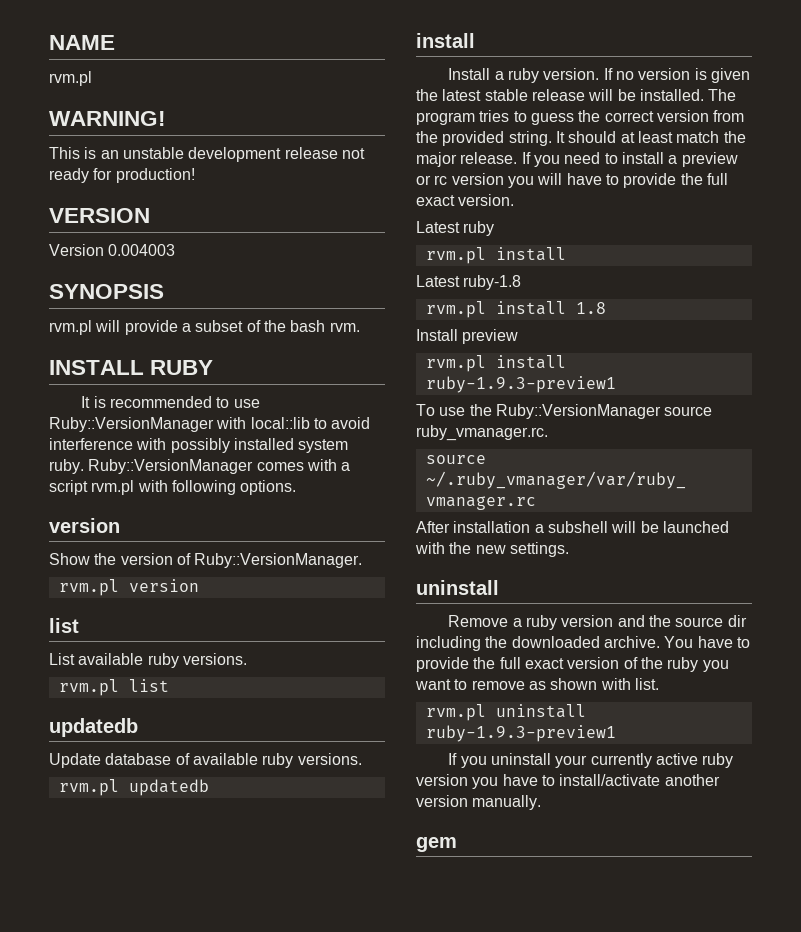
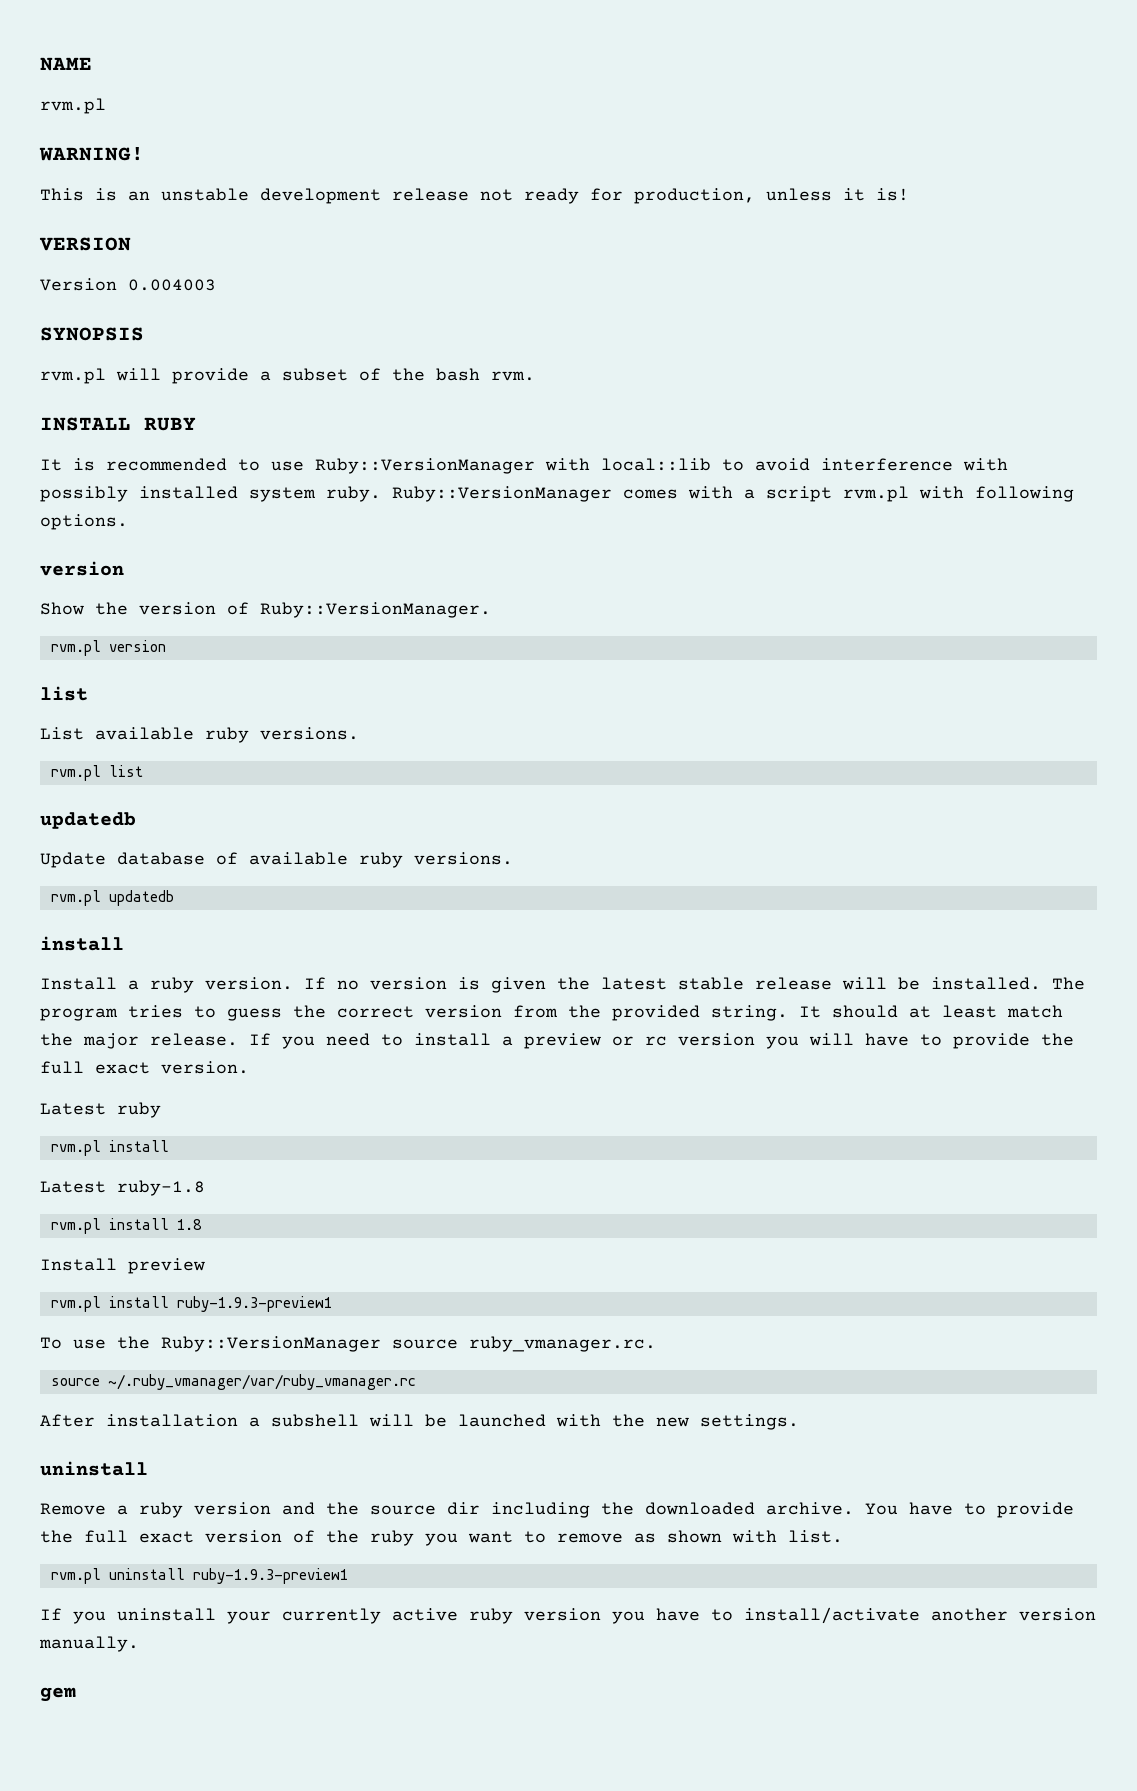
- This is an unstable development release not ready for production!
+ This is an unstable development release not ready for production, unless it is!

